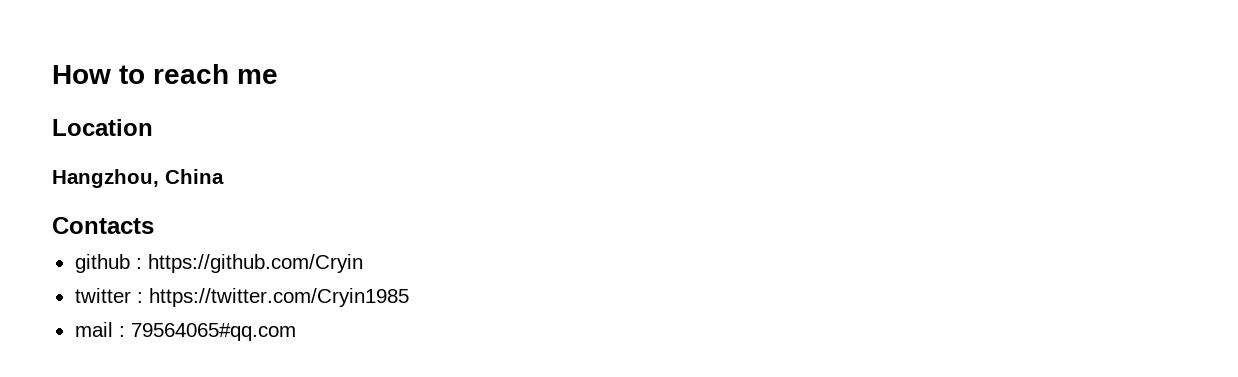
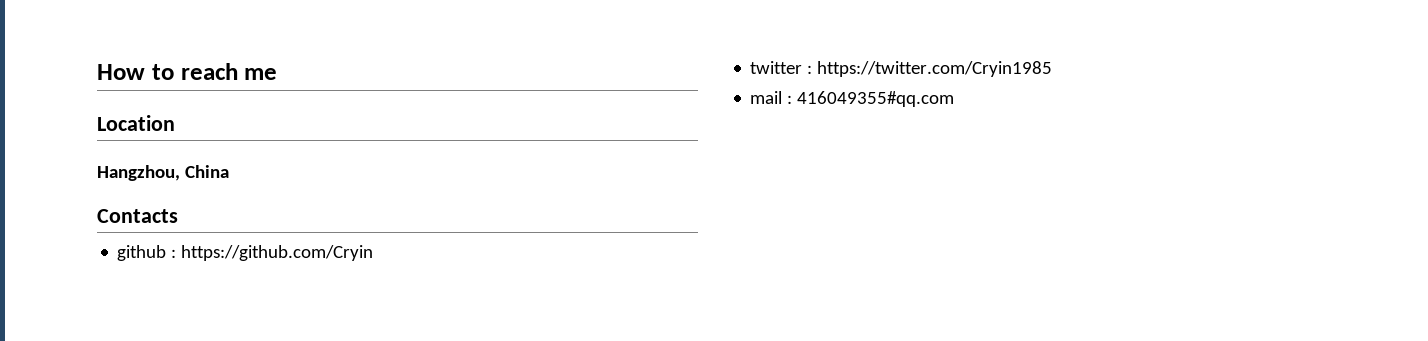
- mail : 79564065#qq.com
+ mail : 416049355#qq.com

